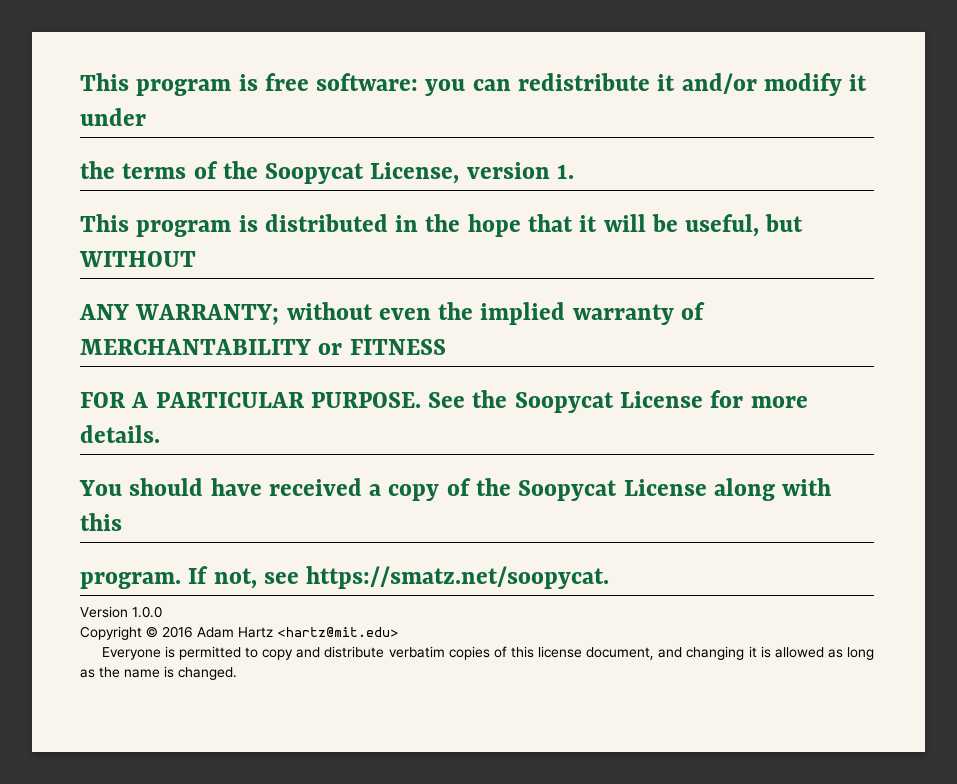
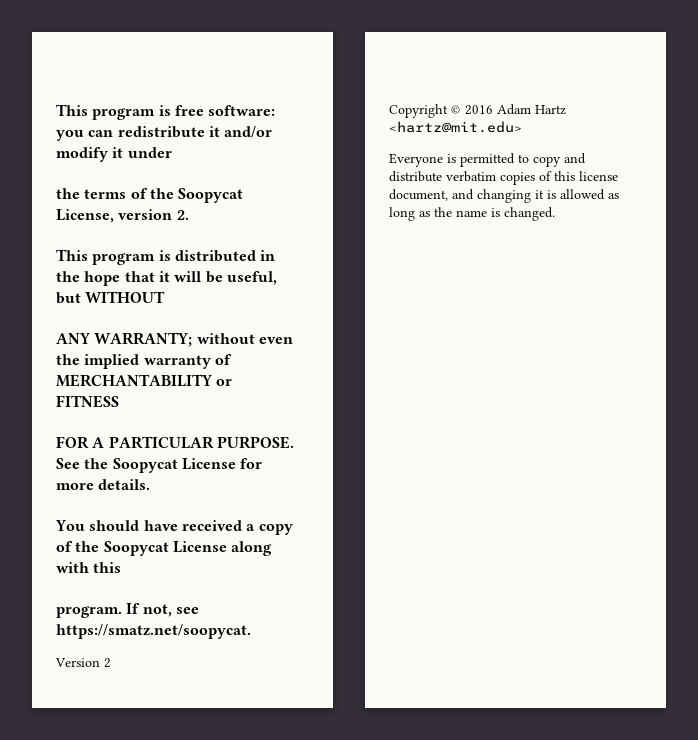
- the terms of the Soopycat License, version 1.
+ the terms of the Soopycat License, version 2.
- Version 1.0.0
+ Version 2

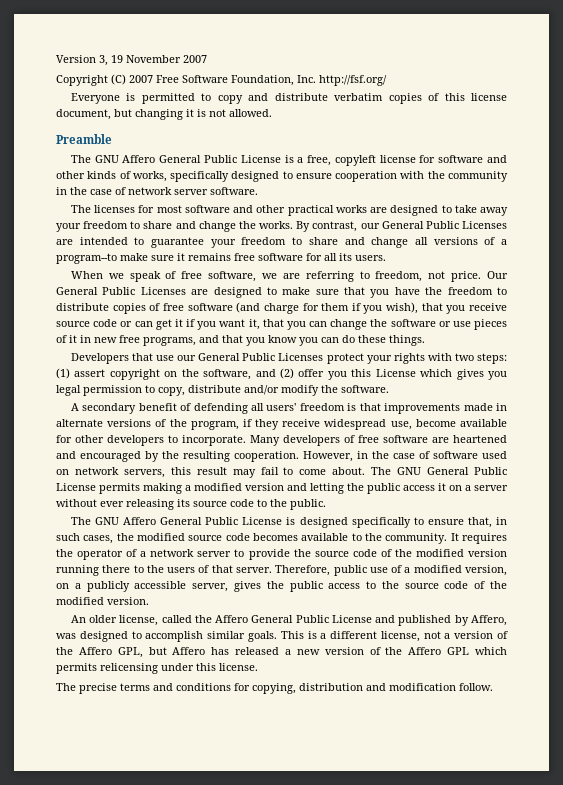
- This program is free software: you can redistribute it and/or modify it under
- the terms of the Soopycat License, version 2.
- This program is distributed in the hope that it will be useful, but WITHOUT
- ANY WARRANTY; without even the implied warranty of MERCHANTABILITY or FITNESS
- FOR A PARTICULAR PURPOSE. See the Soopycat License for more details.
- You should have received a copy of the Soopycat License along with this
- program. If not, see https://smatz.net/soopycat.
- Version 2
- Copyright © 2016 Adam Hartz <hartz@mit.edu>
+ Version 3, 19 November 2007
+ Copyright (C) 2007 Free Software Foundation, Inc. http://fsf.org/
- Everyone is permitted to copy and distribute verbatim copies of this license document, and changing it is allowed as long as the name is changed.
+ Everyone is permitted to copy and distribute verbatim copies of this license document, but changing it is not allowed.
+ Preamble
+ The GNU Affero General Public License is a free, copyleft license for software and other kinds of works, specifically designed to ensure cooperation with the community in the case of network server software.
+ The licenses for most software and other practical works are designed to take away your freedom to share and change the works. By contrast, our General Public Licenses are intended to guarantee your freedom to share and change all versions of a program--to make sure it remains free software for all its users.
+ When we speak of free software, we are referring to freedom, not price. Our General Public Licenses are designed to make sure that you have the freedom to distribute copies of free software (and charge for them if you wish), that you receive source code or can get it if you want it, that you can change the software or use pieces of it in new free programs, and that you know you can do these things.
+ Developers that use our General Public Licenses protect your rights with two steps: (1) assert copyright on the software, and (2) offer you this License which gives you legal permission to copy, distribute and/or modify the software.
+ A secondary benefit of defending all users' freedom is that improvements made in alternate versions of the program, if they receive widespread use, become available for other developers to incorporate. Many developers of free software are heartened and encouraged by the resulting cooperation. However, in the case of software used on network servers, this result may fail to come about. The GNU General Public License permits making a modified version and letting the public access it on a server without ever releasing its source code to the public.
+ The GNU Affero General Public License is designed specifically to ensure that, in such cases, the modified source code becomes available to the community. It requires the operator of a network server to provide the source code of the modified version running there to the users of that server. Therefore, public use of a modified version, on a publicly accessible server, gives the public access to the source code of the modified version.
+ An older license, called the Affero General Public License and published by Affero, was designed to accomplish similar goals. This is a different license, not a version of the Affero GPL, but Affero has released a new version of the Affero GPL which permits relicensing under this license.
+ The precise terms and conditions for copying, distribution and modification follow.

